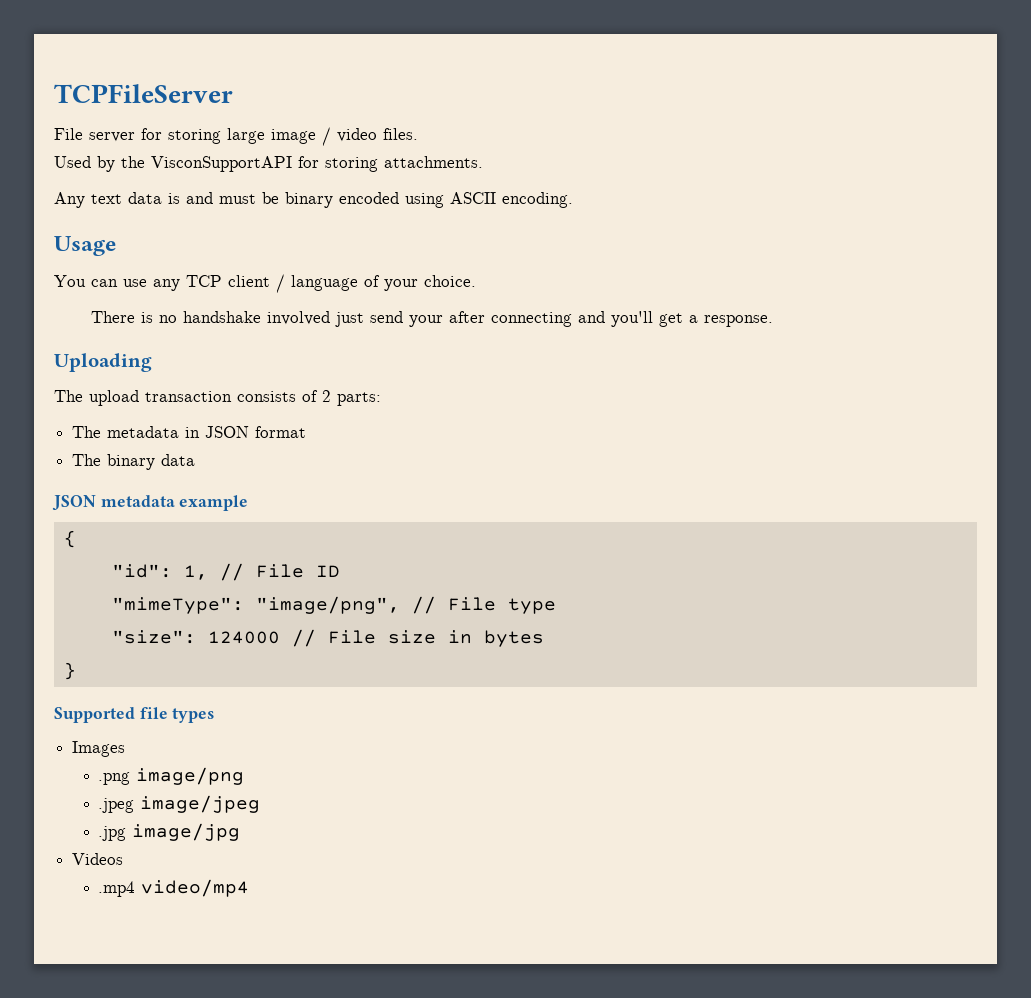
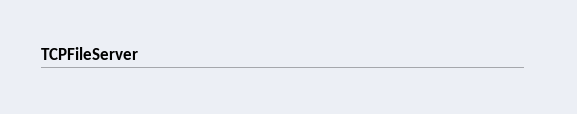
- File server for storing large image / video files.
- Used by the VisconSupportAPI for storing attachments.
- Any text data is and must be binary encoded using ASCII encoding.
- Usage
- You can use any TCP client / language of your choice.
- There is no handshake involved just send your after connecting and you'll get a response.
- Uploading
- The upload transaction consists of 2 parts:
- The metadata in JSON format
- The binary data
- JSON metadata example
- {
- "id": 1, // File ID
- "mimeType": "image/png", // File type
- "size": 124000 // File size in bytes
- }
- Supported file types
- Images
- .png image/png
- .jpeg image/jpeg
- .jpg image/jpg
- Videos
- .mp4 video/mp4

